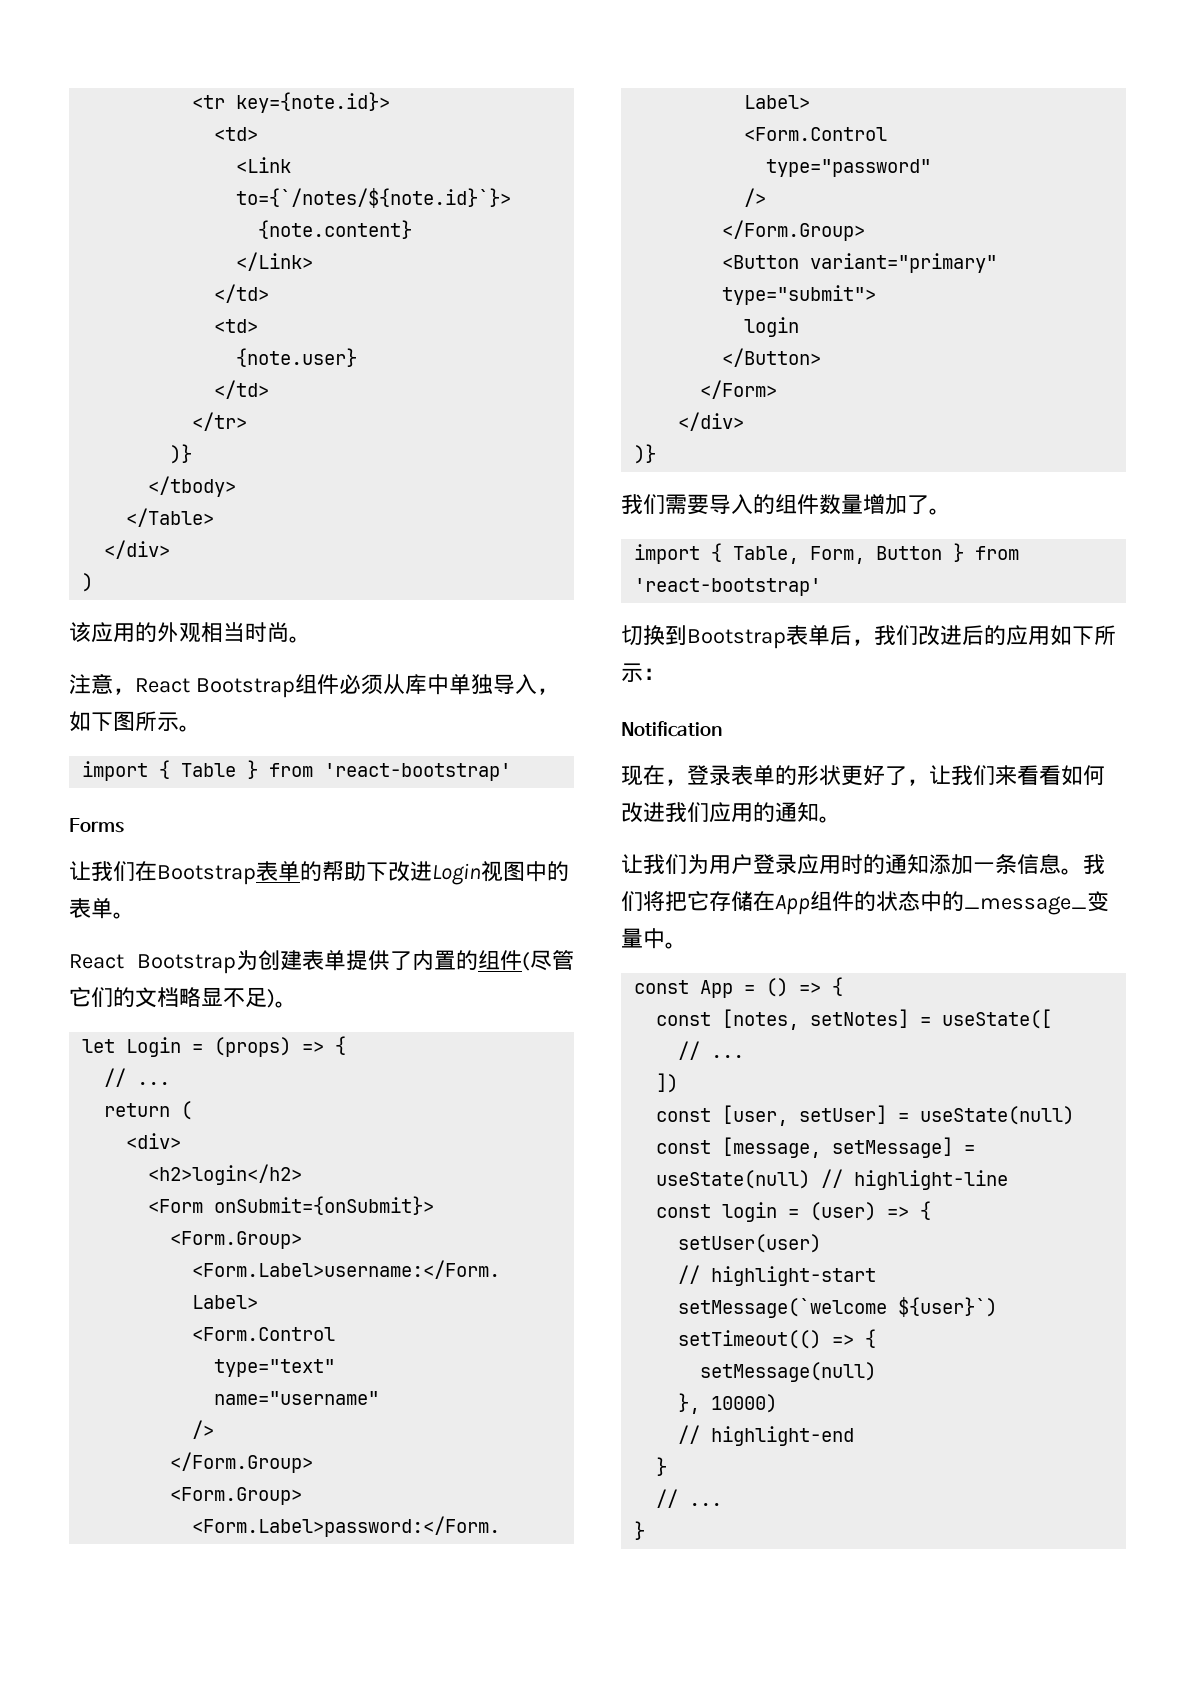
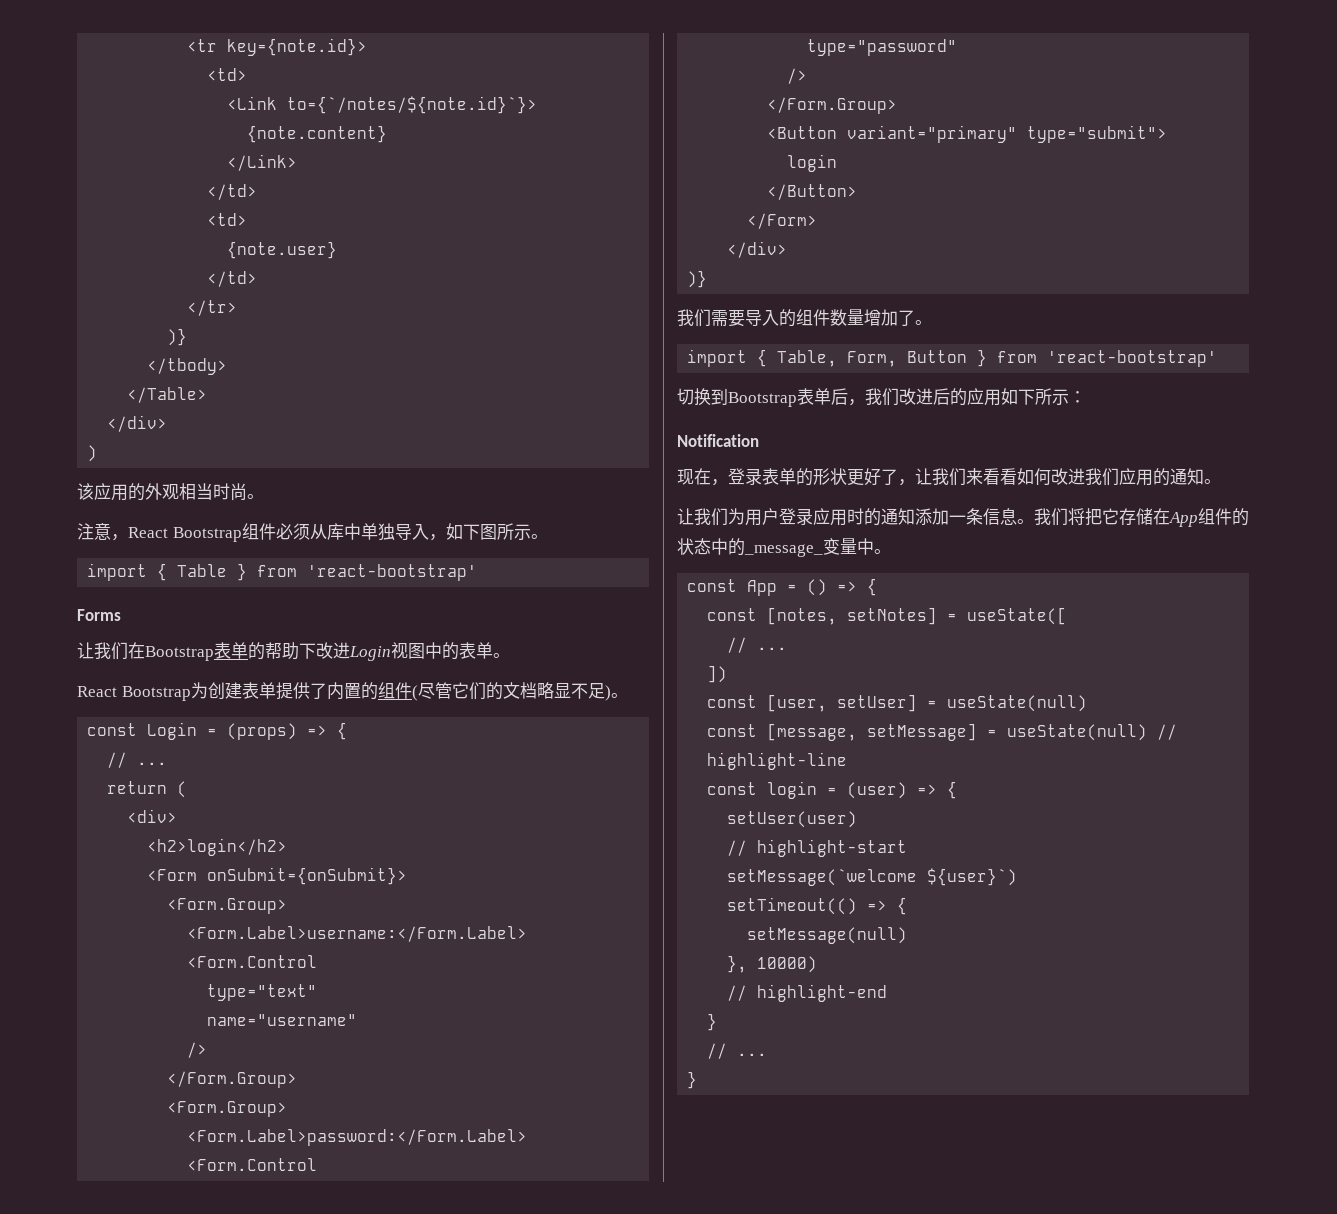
- let Login = (props) => {
+ const Login = (props) => {

